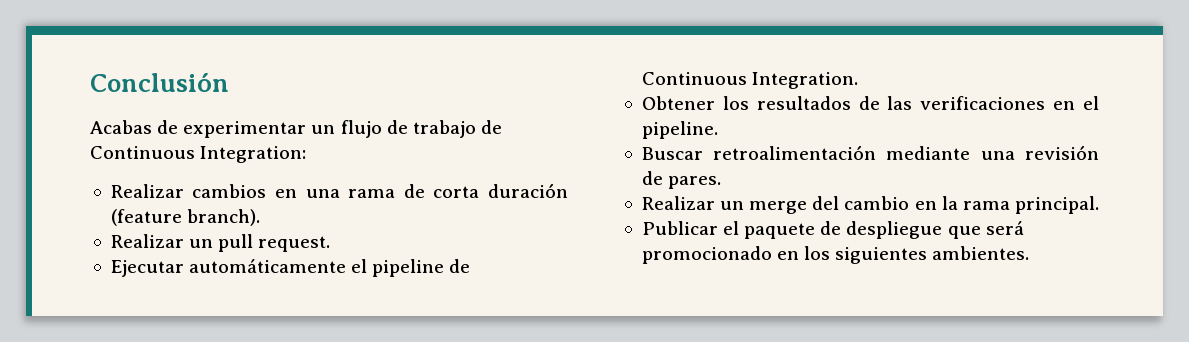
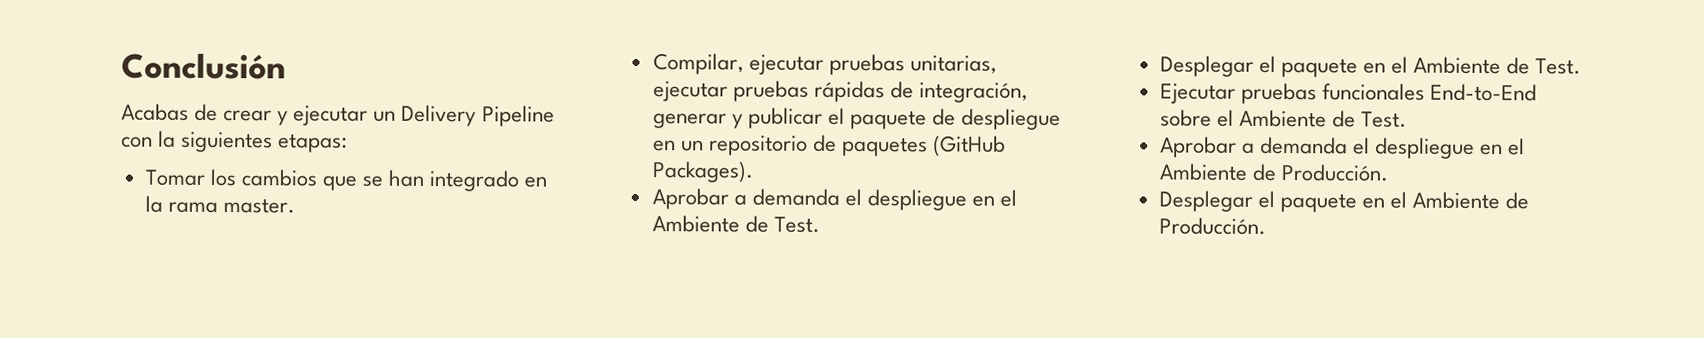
- Acabas de experimentar un flujo de trabajo de Continuous Integration:
- Realizar cambios en una rama de corta duración (feature branch).
- Realizar un pull request.
- Ejecutar automáticamente el pipeline de Continuous Integration.
- Obtener los resultados de las verificaciones en el pipeline.
- Buscar retroalimentación mediante una revisión de pares.
- Realizar un merge del cambio en la rama principal.
- Publicar el paquete de despliegue que será promocionado en los siguientes ambientes.
+ Acabas de crear y ejecutar un Delivery Pipeline con la siguientes etapas:
+ Tomar los cambios que se han integrado en la rama master.
+ Compilar, ejecutar pruebas unitarias, ejecutar pruebas rápidas de integración, generar y publicar el paquete de despliegue en un repositorio de paquetes (GitHub Packages).
+ Aprobar a demanda el despliegue en el Ambiente de Test.
+ Desplegar el paquete en el Ambiente de Test.
+ Ejecutar pruebas funcionales End-to-End sobre el Ambiente de Test.
+ Aprobar a demanda el despliegue en el Ambiente de Producción.
+ Desplegar el paquete en el Ambiente de Producción.

